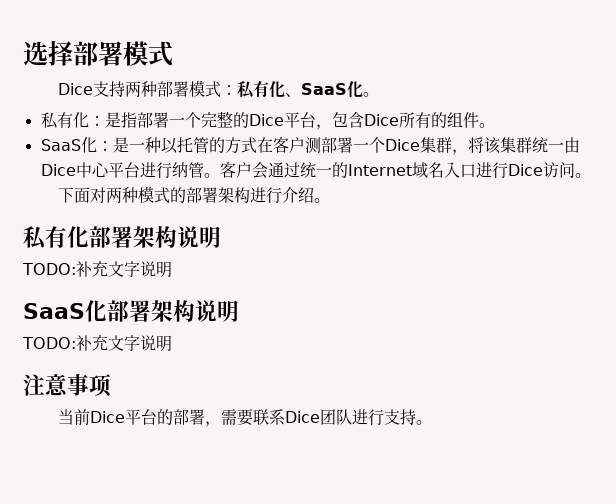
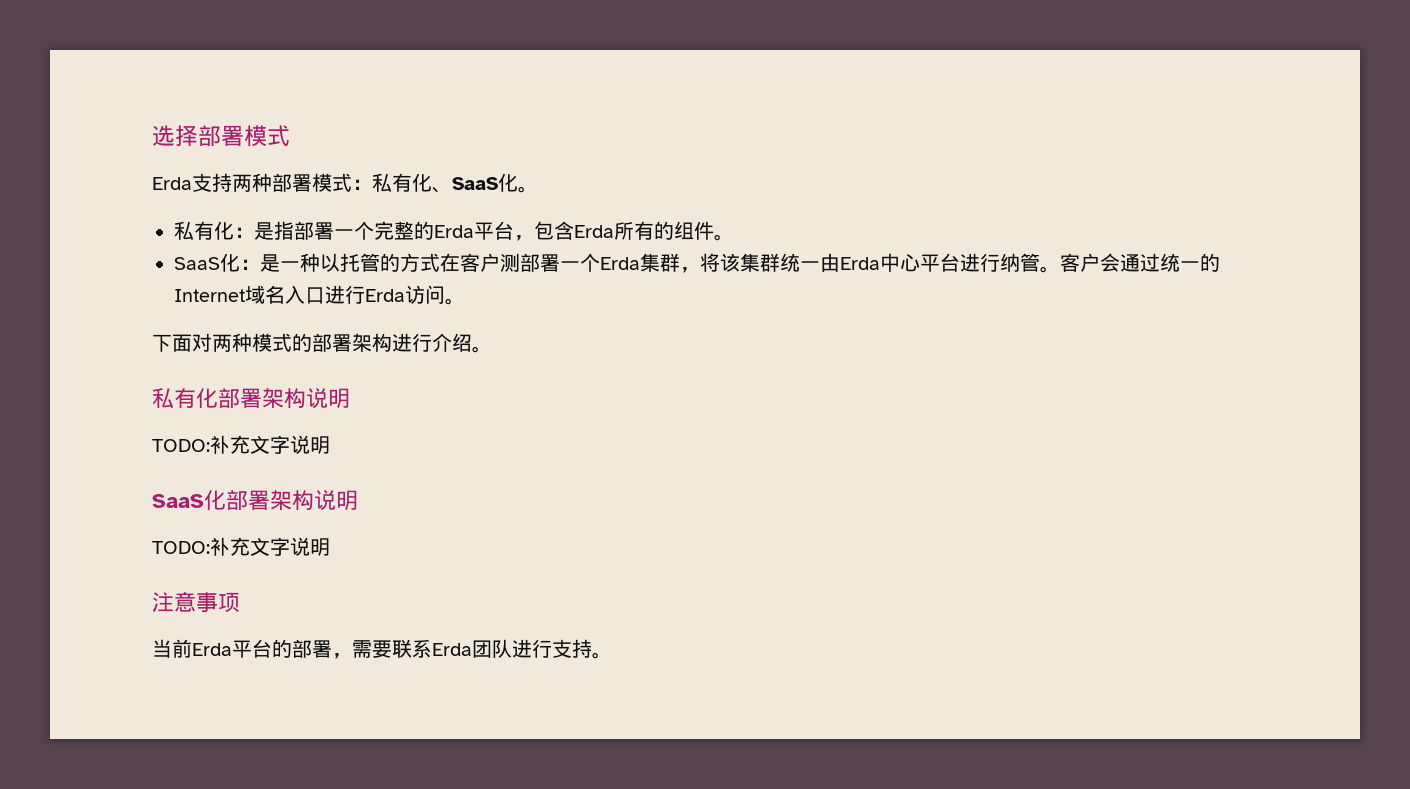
- Dice支持两种部署模式：私有化、SaaS化。
+ Erda支持两种部署模式：私有化、SaaS化。
- 私有化：是指部署一个完整的Dice平台，包含Dice所有的组件。
+ 私有化：是指部署一个完整的Erda平台，包含Erda所有的组件。
- SaaS化：是一种以托管的方式在客户测部署一个Dice集群，将该集群统一由Dice中心平台进行纳管。
+ SaaS化：是一种以托管的方式在客户测部署一个Erda集群，将该集群统一由Erda中心平台进行纳管。
- 客户会通过统一的Internet域名入口进行Dice访问。
+ 客户会通过统一的Internet域名入口进行Erda访问。
- 当前Dice平台的部署，需要联系Dice团队进行支持。
+ 当前Erda平台的部署，需要联系Erda团队进行支持。

